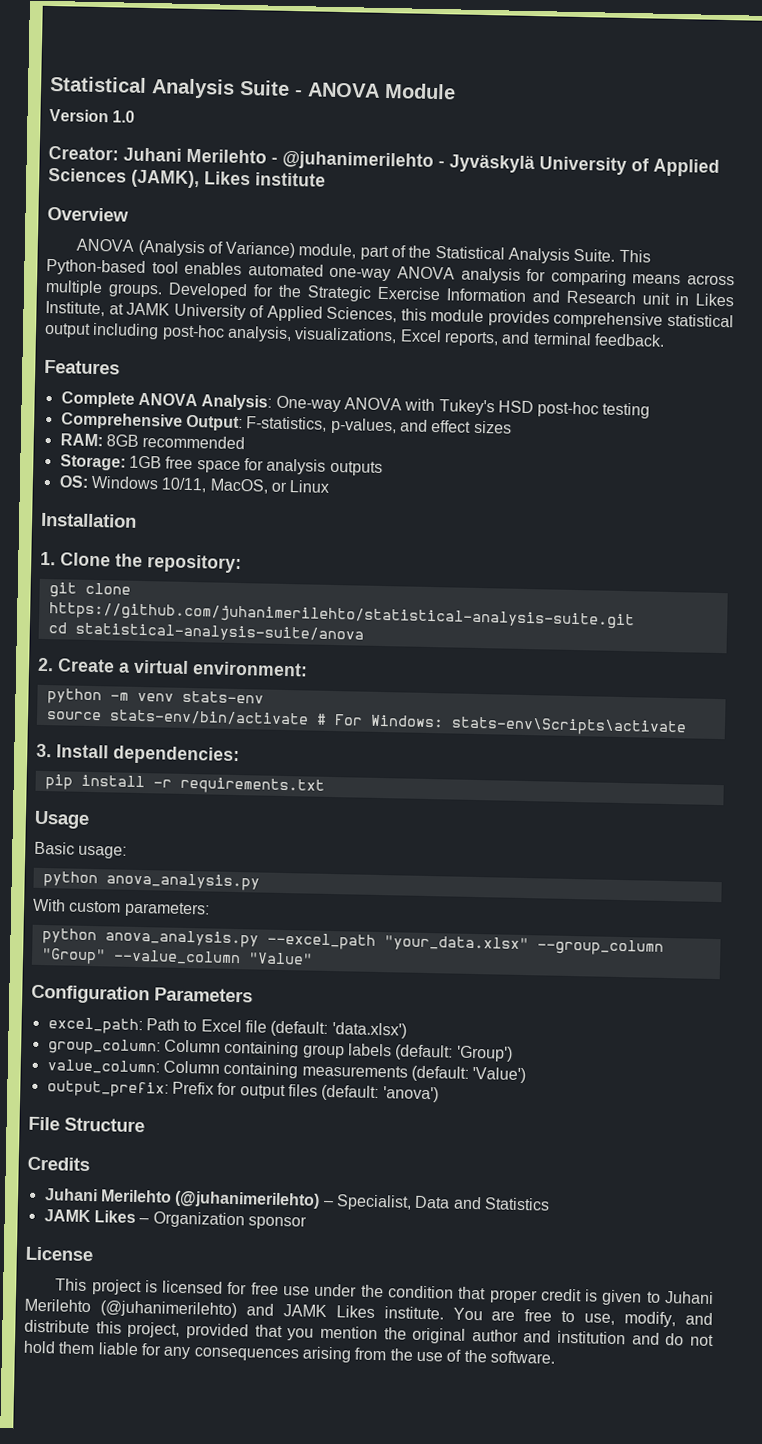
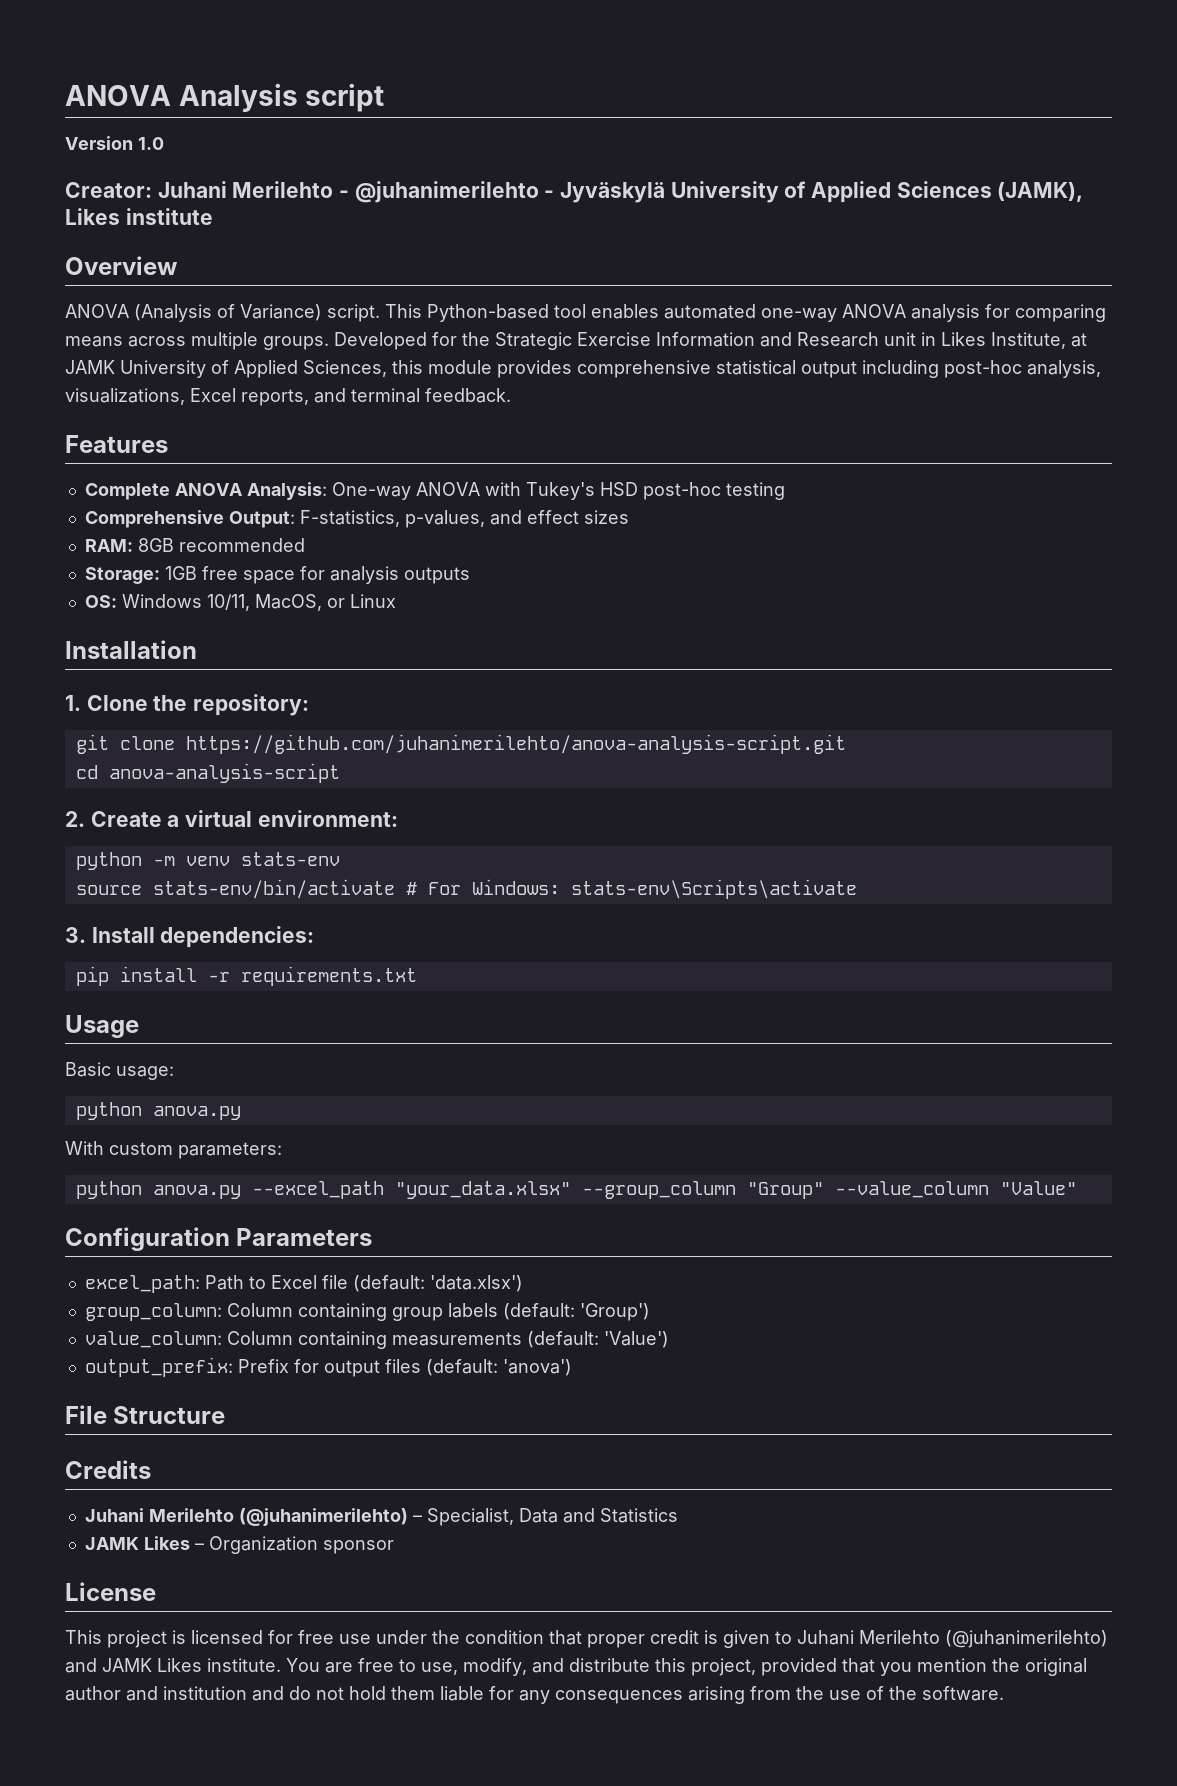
- Statistical Analysis Suite - ANOVA Module
+ ANOVA Analysis script
- ANOVA (Analysis of Variance) module, part of the Statistical Analysis Suite.
+ ANOVA (Analysis of Variance) script.
- git clone https://github.com/juhanimerilehto/statistical-analysis-suite.git
+ git clone https://github.com/juhanimerilehto/anova-analysis-script.git
- cd statistical-analysis-suite/anova
+ cd anova-analysis-script
  Basic usage:
- python anova_analysis.py
+ python anova.py
- python anova_analysis.py --excel_path "your_data.xlsx" --group_column "Group" --value_column "Value"
+ python anova.py --excel_path "your_data.xlsx" --group_column "Group" --value_column "Value"

